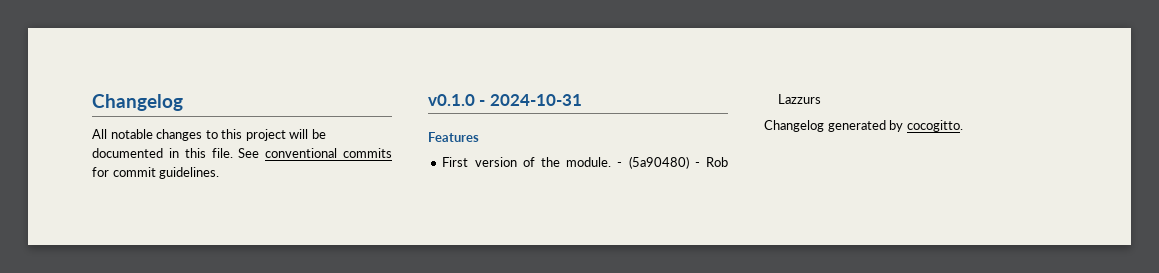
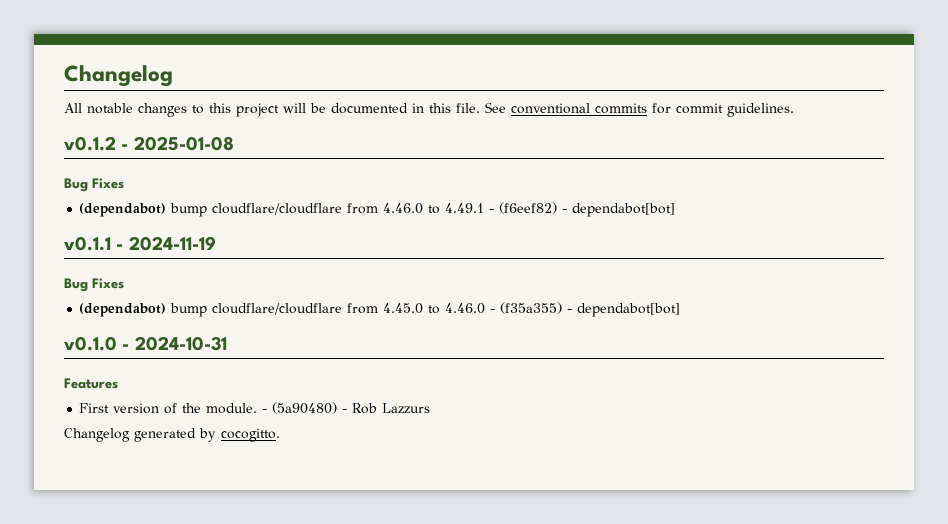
+ v0.1.2 - 2025-01-08
+ Bug Fixes
+ (dependabot) bump cloudflare/cloudflare from 4.46.0 to 4.49.1 - (f6eef82) - dependabot[bot]
+ v0.1.1 - 2024-11-19
+ Bug Fixes
+ (dependabot) bump cloudflare/cloudflare from 4.45.0 to 4.46.0 - (f35a355) - dependabot[bot]

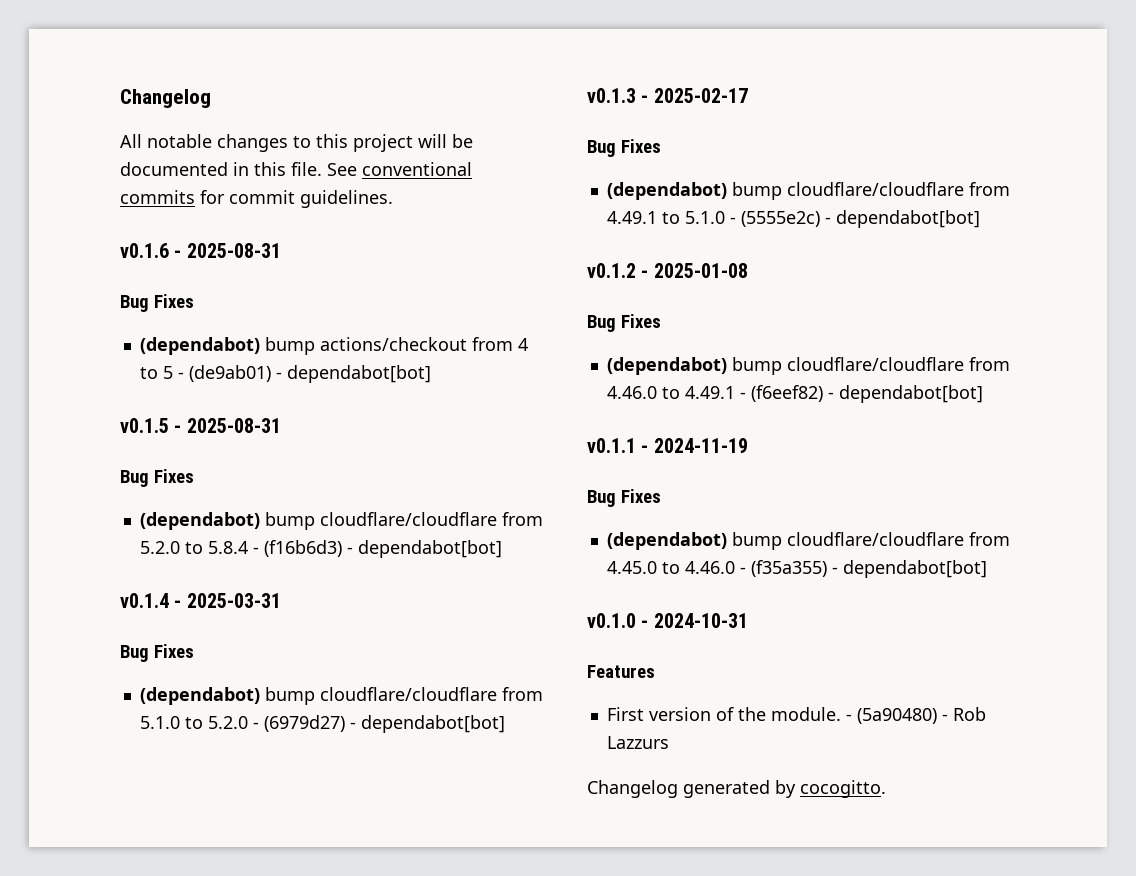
+ v0.1.6 - 2025-08-31
+ Bug Fixes
+ (dependabot) bump actions/checkout from 4 to 5 - (de9ab01) - dependabot[bot]
+ v0.1.5 - 2025-08-31
+ Bug Fixes
+ (dependabot) bump cloudflare/cloudflare from 5.2.0 to 5.8.4 - (f16b6d3) - dependabot[bot]
+ v0.1.4 - 2025-03-31
+ Bug Fixes
+ (dependabot) bump cloudflare/cloudflare from 5.1.0 to 5.2.0 - (6979d27) - dependabot[bot]
+ v0.1.3 - 2025-02-17
+ Bug Fixes
+ (dependabot) bump cloudflare/cloudflare from 4.49.1 to 5.1.0 - (5555e2c) - dependabot[bot]

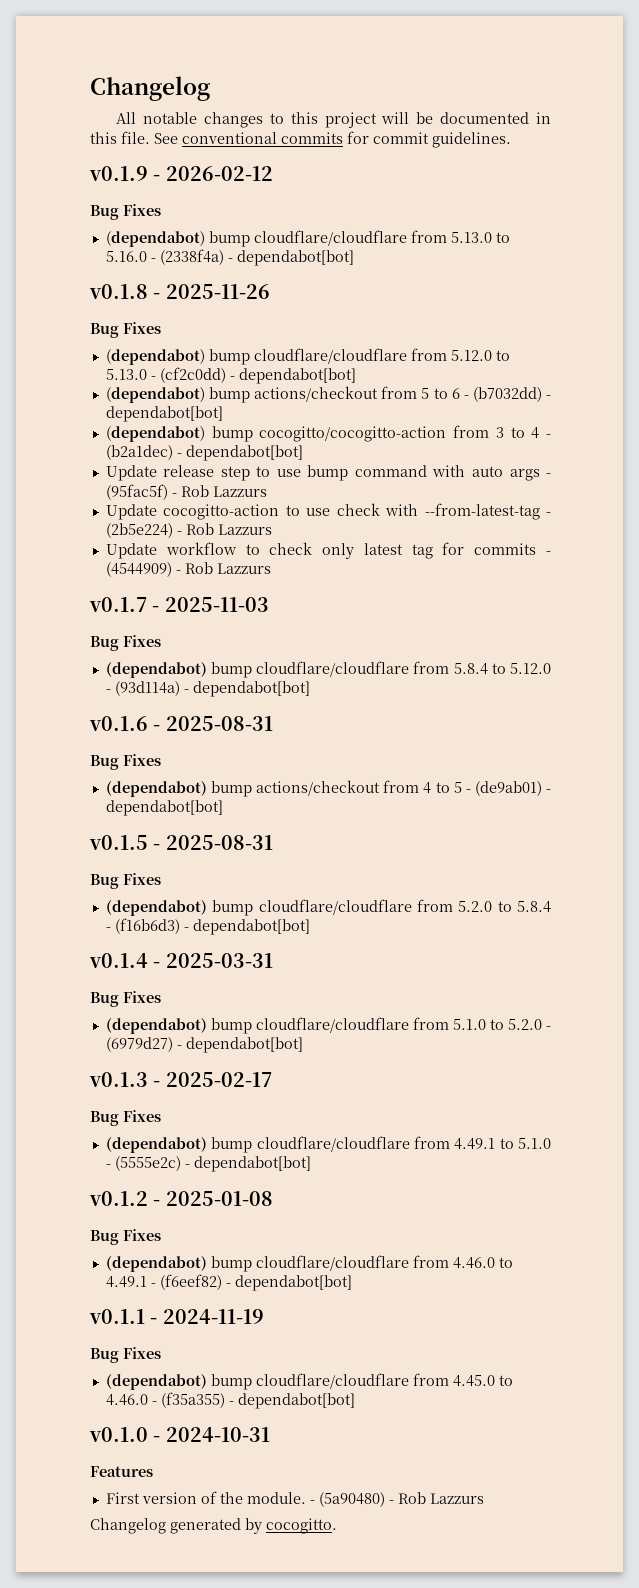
+ v0.1.9 - 2026-02-12
+ Bug Fixes
+ (dependabot) bump cloudflare/cloudflare from 5.13.0 to 5.16.0 - (2338f4a) - dependabot[bot]
+ v0.1.8 - 2025-11-26
+ Bug Fixes
+ (dependabot) bump cloudflare/cloudflare from 5.12.0 to 5.13.0 - (cf2c0dd) - dependabot[bot]
+ (dependabot) bump actions/checkout from 5 to 6 - (b7032dd) - dependabot[bot]
+ (dependabot) bump cocogitto/cocogitto-action from 3 to 4 - (b2a1dec) - dependabot[bot]
+ Update release step to use bump command with auto args - (95fac5f) - Rob Lazzurs
+ Update cocogitto-action to use check with --from-latest-tag - (2b5e224) - Rob Lazzurs
+ Update workflow to check only latest tag for commits - (4544909) - Rob Lazzurs
+ v0.1.7 - 2025-11-03
+ Bug Fixes
+ (dependabot) bump cloudflare/cloudflare from 5.8.4 to 5.12.0 - (93d114a) - dependabot[bot]

